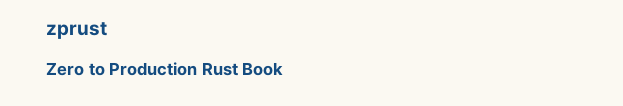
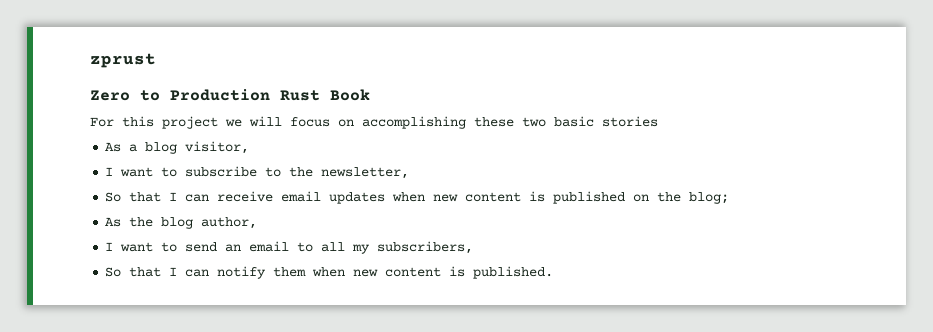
+ For this project we will focus on accomplishing these two basic stories
+ As a blog visitor,
+ I want to subscribe to the newsletter,
+ So that I can receive email updates when new content is published on the blog;
+ As the blog author,
+ I want to send an email to all my subscribers,
+ So that I can notify them when new content is published.

